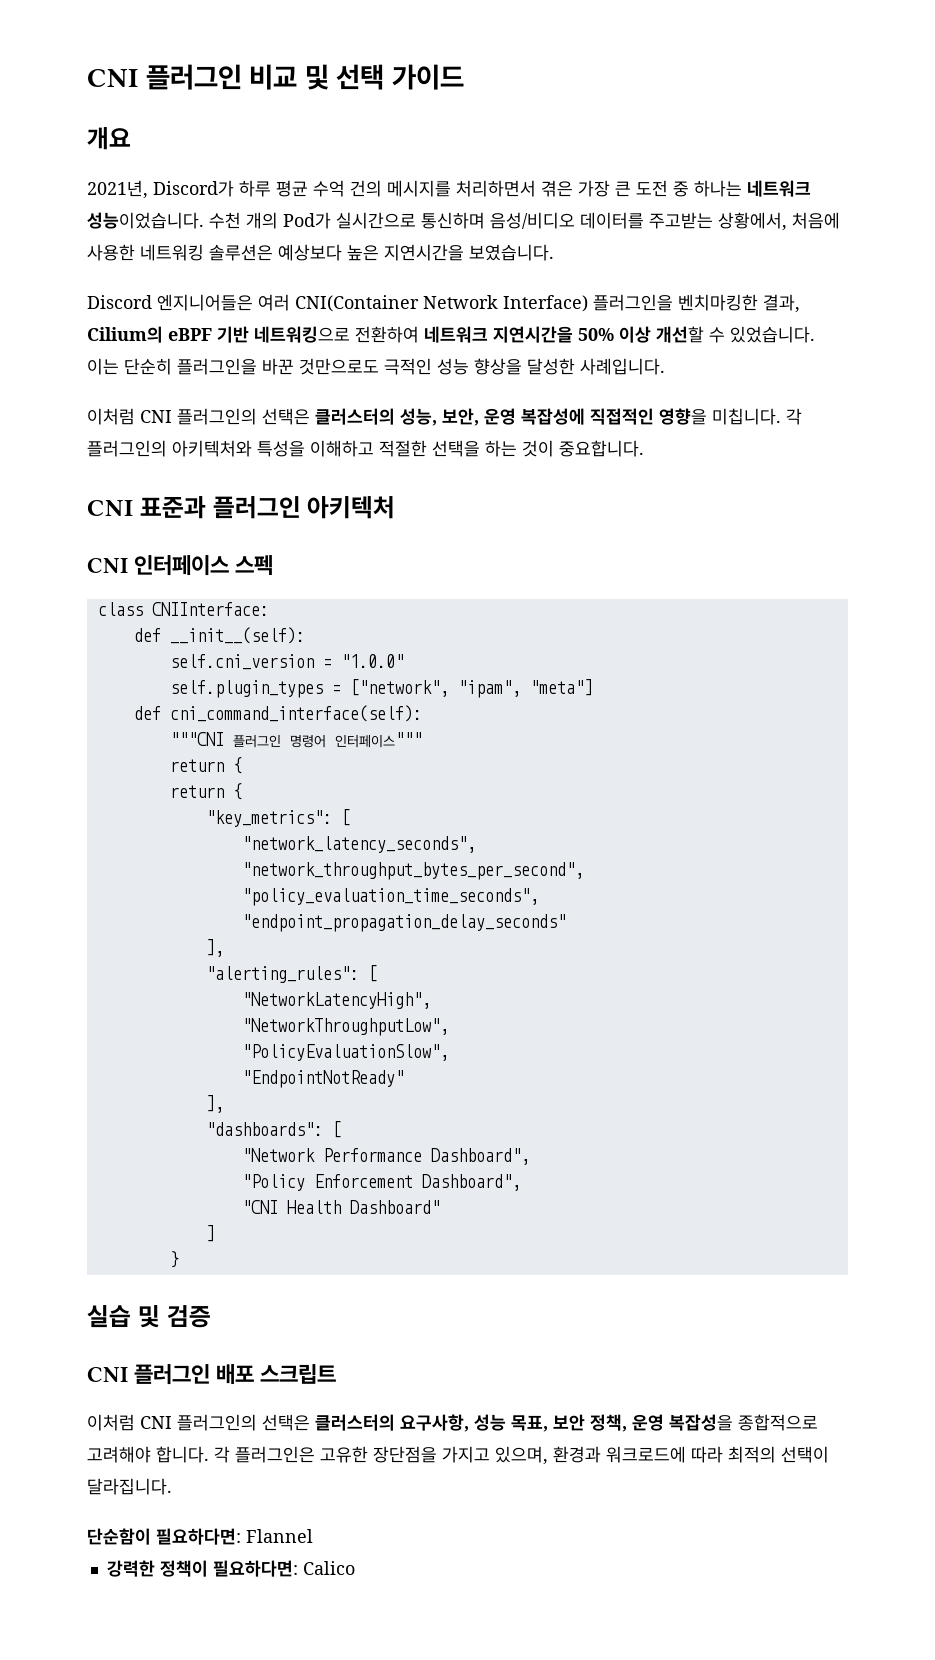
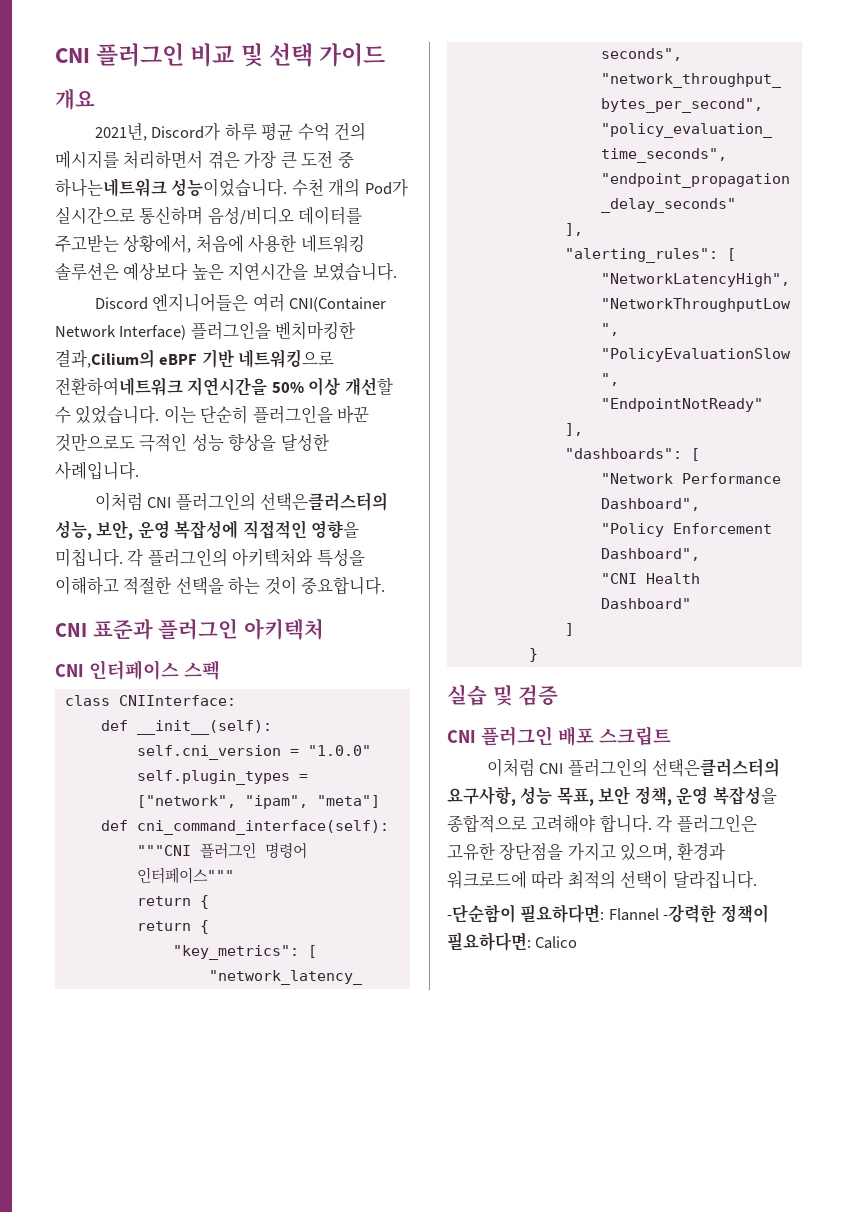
- 2021년, Discord가 하루 평균 수억 건의 메시지를 처리하면서 겪은 가장 큰 도전 중 하나는 네트워크 성능이었습니다.
+ 2021년, Discord가 하루 평균 수억 건의 메시지를 처리하면서 겪은 가장 큰 도전 중 하나는네트워크 성능이었습니다.
- Discord 엔지니어들은 여러 CNI(Container Network Interface) 플러그인을 벤치마킹한 결과, Cilium의 eBPF 기반 네트워킹으로 전환하여 네트워크 지연시간을 50% 이상 개선할 수 있었습니다.
+ Discord 엔지니어들은 여러 CNI(Container Network Interface) 플러그인을 벤치마킹한 결과,Cilium의 eBPF 기반 네트워킹으로 전환하여네트워크 지연시간을 50% 이상 개선할 수 있었습니다.
- 이처럼 CNI 플러그인의 선택은 클러스터의 성능, 보안, 운영 복잡성에 직접적인 영향을 미칩니다.
+ 이처럼 CNI 플러그인의 선택은클러스터의 성능, 보안, 운영 복잡성에 직접적인 영향을 미칩니다.
- 이처럼 CNI 플러그인의 선택은 클러스터의 요구사항, 성능 목표, 보안 정책, 운영 복잡성을 종합적으로 고려해야 합니다.
+ 이처럼 CNI 플러그인의 선택은클러스터의 요구사항, 성능 목표, 보안 정책, 운영 복잡성을 종합적으로 고려해야 합니다.
- 단순함이 필요하다면: Flannel
- 강력한 정책이 필요하다면: Calico
+ -단순함이 필요하다면: Flannel -강력한 정책이 필요하다면: Calico

